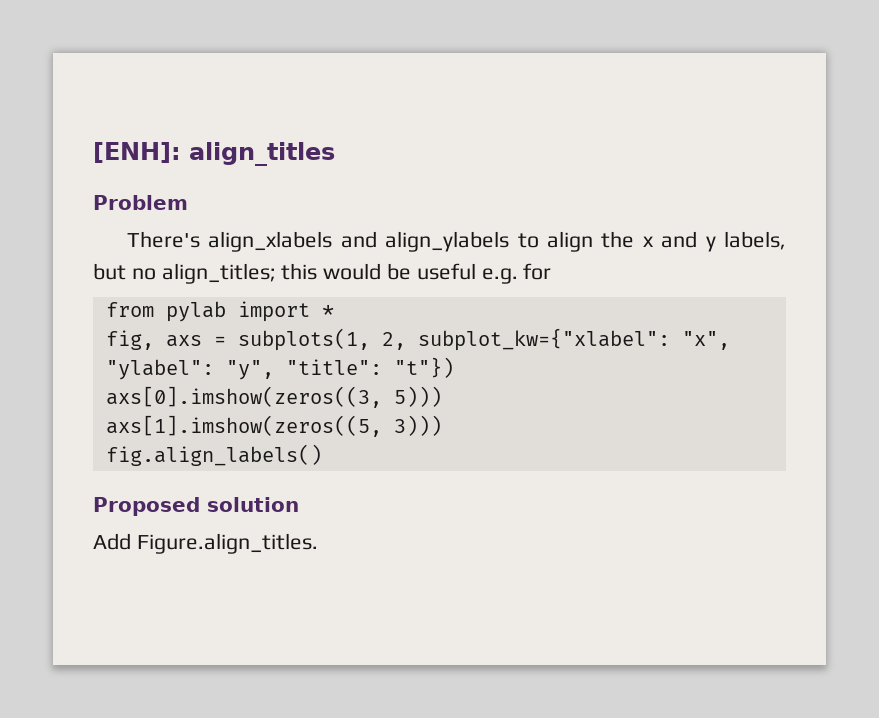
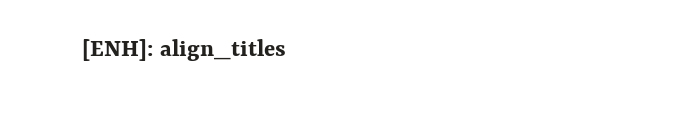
- Problem
- There's align_xlabels and align_ylabels to align the x and y labels, but no align_titles; this would be useful e.g. for
- from pylab import *
- fig, axs = subplots(1, 2, subplot_kw={"xlabel": "x", "ylabel": "y", "title": "t"})
- axs[0].imshow(zeros((3, 5)))
- axs[1].imshow(zeros((5, 3)))
- fig.align_labels()
- Proposed solution
- Add Figure.align_titles.

